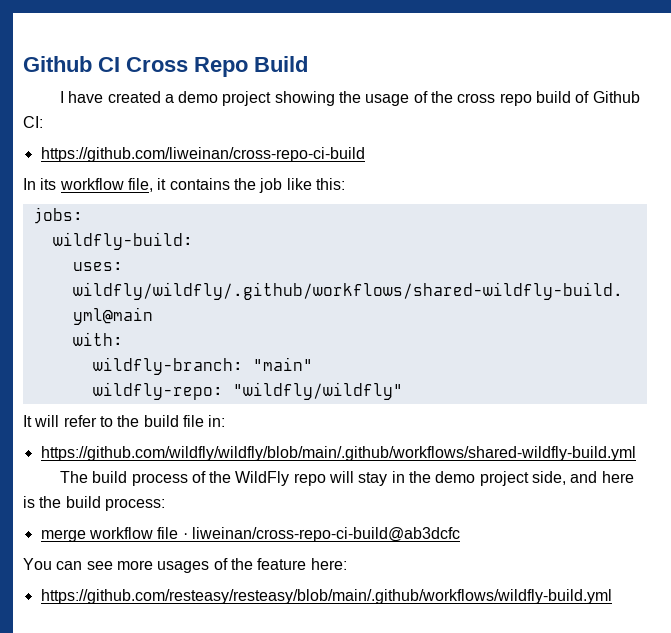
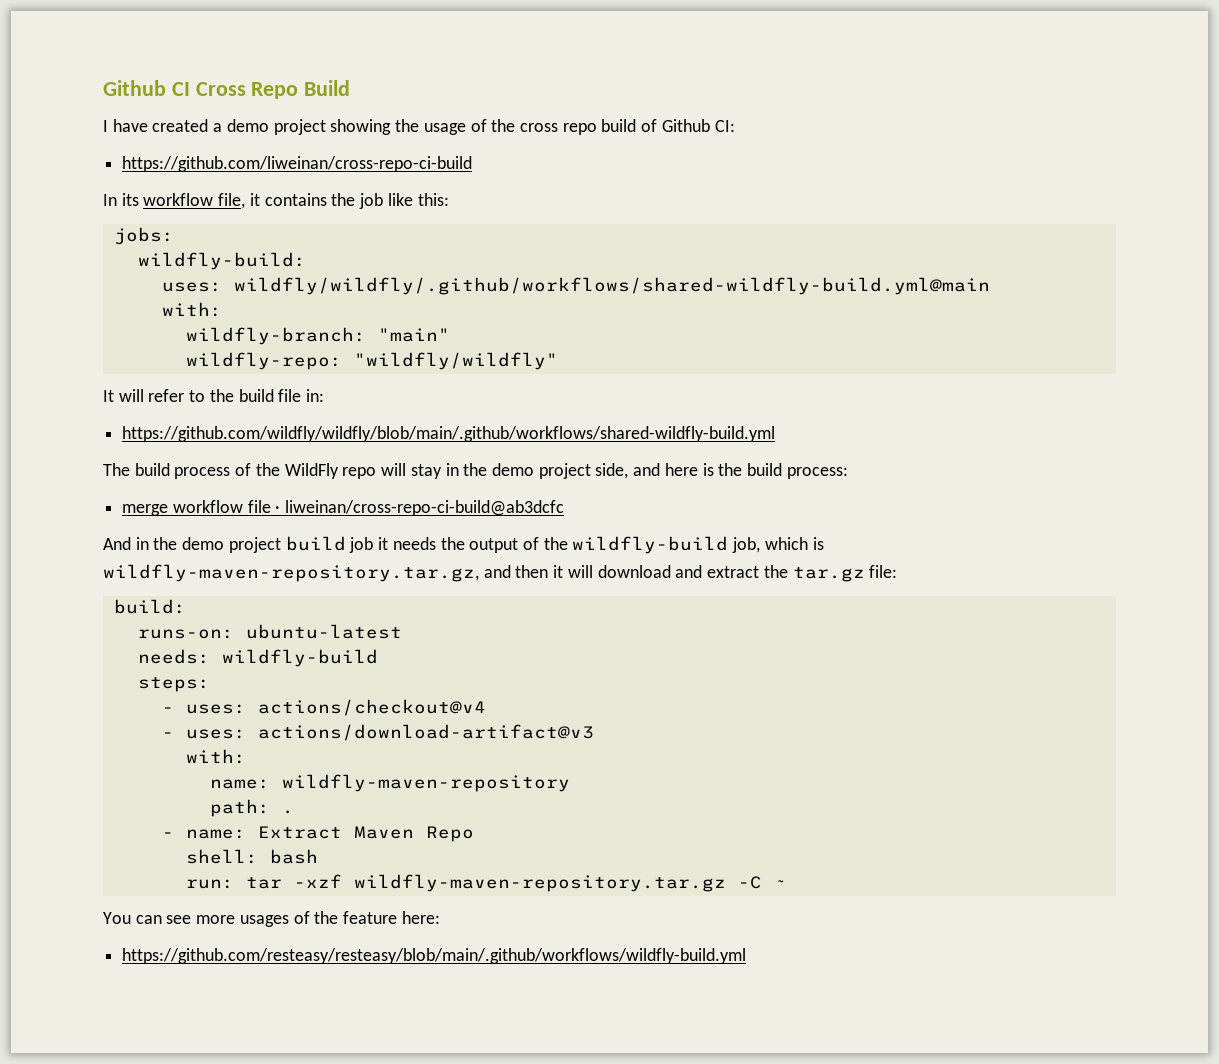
+ And in the demo project build job it needs the output of the wildfly-build job, which is wildfly-maven-repository.tar.gz, and then it will download and extract the tar.gz file:
+ build:
+ runs-on: ubuntu-latest
+ needs: wildfly-build
+ steps:
+ - uses: actions/checkout@v4
+ - uses: actions/download-artifact@v3
+ with:
+ name: wildfly-maven-repository
+ path: .
+ - name: Extract Maven Repo
+ shell: bash
+ run: tar -xzf wildfly-maven-repository.tar.gz -C ~

